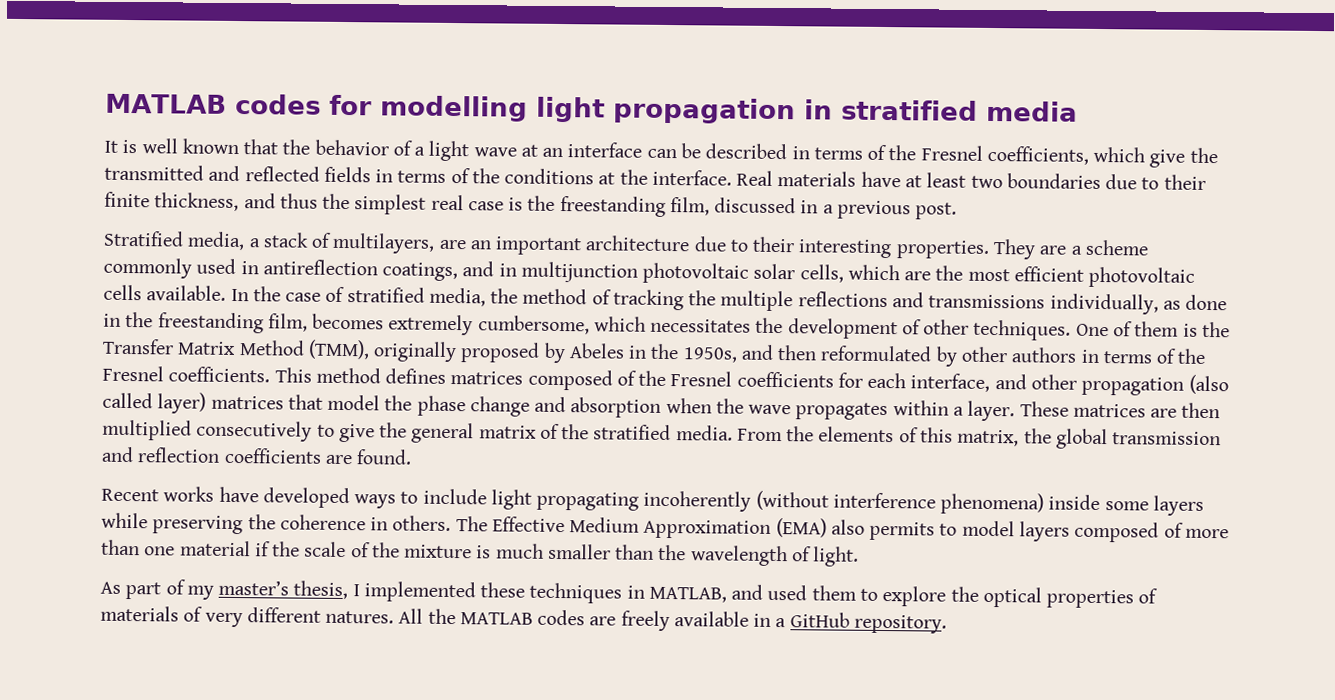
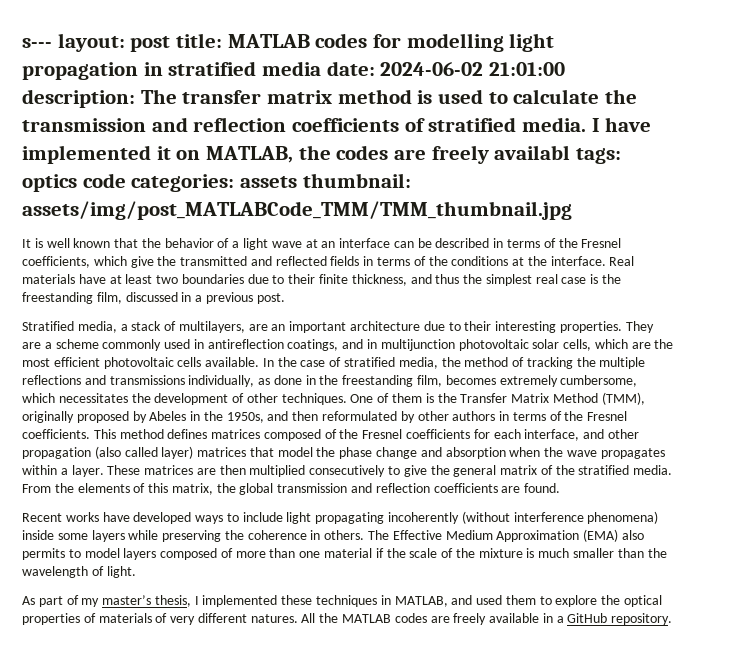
- MATLAB codes for modelling light propagation in stratified media
+ s--- layout: post title: MATLAB codes for modelling light propagation in stratified media date: 2024-06-02 21:01:00 description: The transfer matrix method is used to calculate the transmission and reflection coefficients of stratified media. I have implemented it on MATLAB, the codes are freely availabl tags: optics code categories: assets thumbnail: assets/img/post_MATLABCode_TMM/TMM_thumbnail.jpg

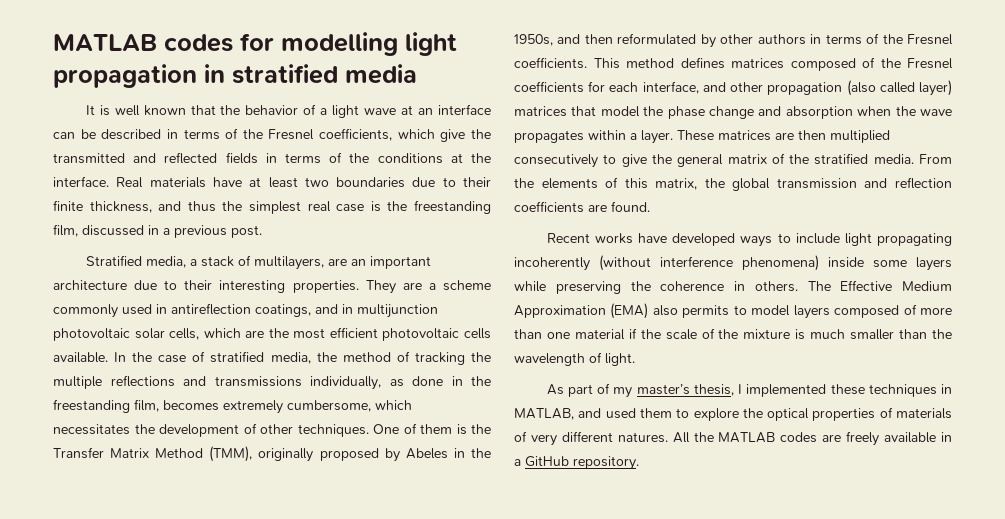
- s--- layout: post title: MATLAB codes for modelling light propagation in stratified media date: 2024-06-02 21:01:00 description: The transfer matrix method is used to calculate the transmission and reflection coefficients of stratified media. I have implemented it on MATLAB, the codes are freely availabl tags: optics code categories: assets thumbnail: assets/img/post_MATLABCode_TMM/TMM_thumbnail.jpg
+ MATLAB codes for modelling light propagation in stratified media

